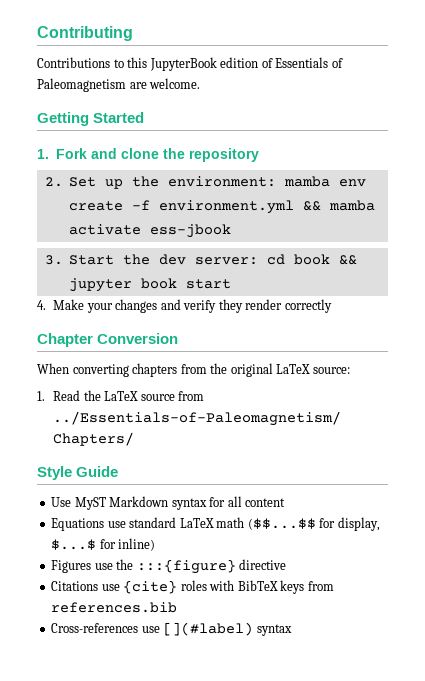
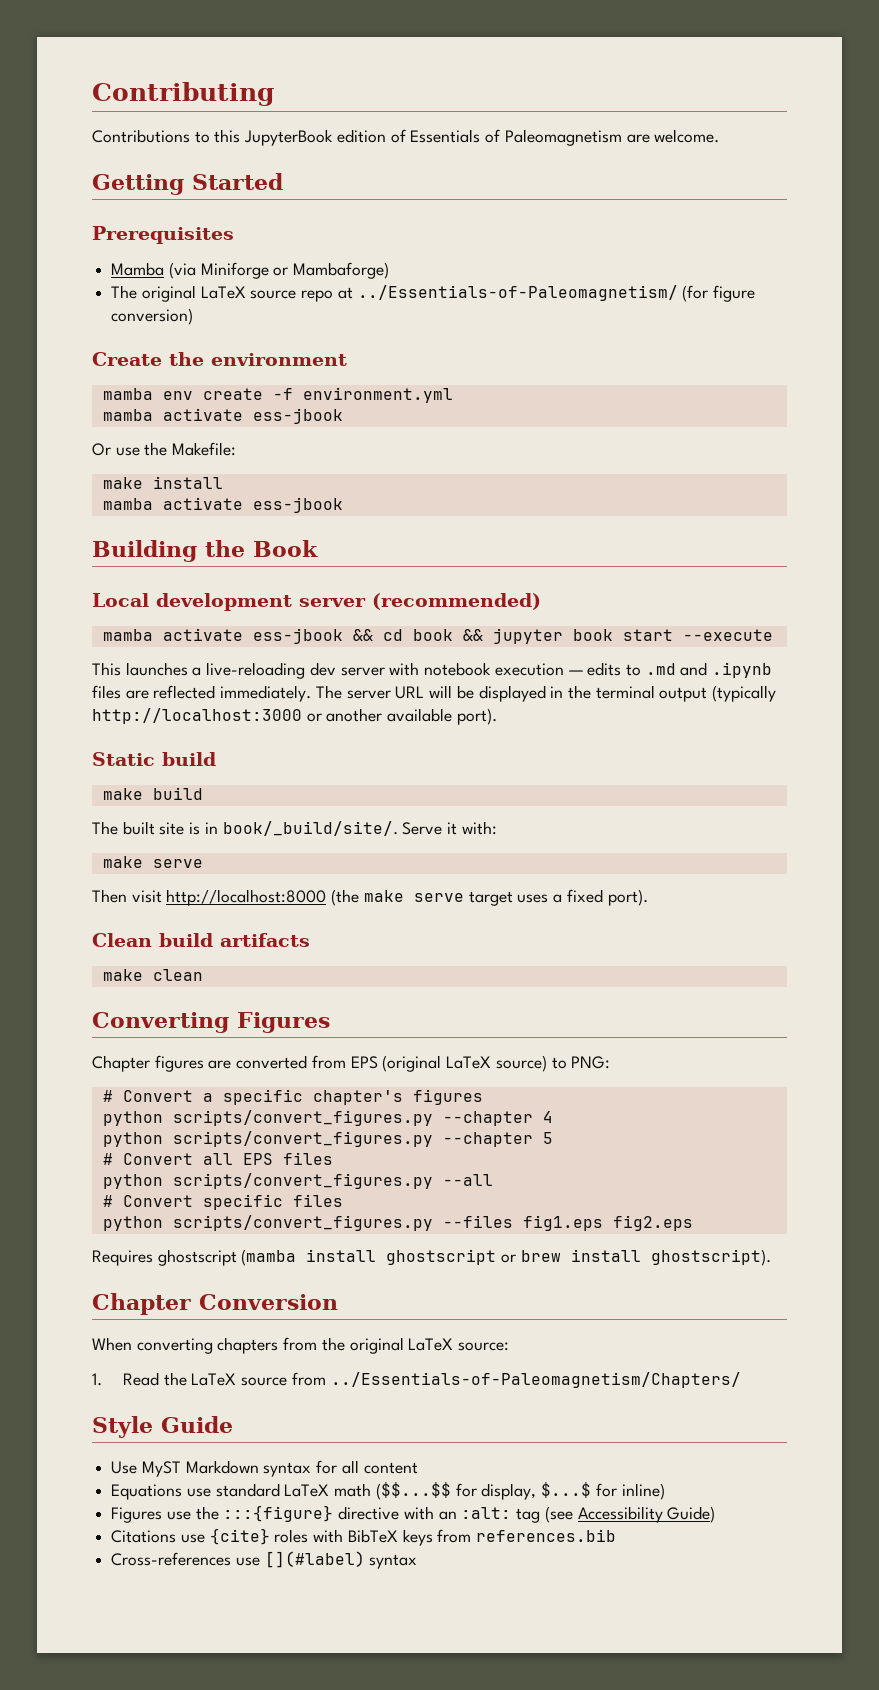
- 1. Fork and clone the repository
- 2. Set up the environment: mamba env create -f environment.yml && mamba activate ess-jbook
- 3. Start the dev server: cd book && jupyter book start
- 4. Make your changes and verify they render correctly
+ Prerequisites
+ Mamba (via Miniforge or Mambaforge)
+ The original LaTeX source repo at ../Essentials-of-Paleomagnetism/ (for figure conversion)
+ Create the environment
+ mamba env create -f environment.yml
+ mamba activate ess-jbook
+ Or use the Makefile:
+ make install
+ mamba activate ess-jbook
+ Building the Book
+ Local development server (recommended)
+ mamba activate ess-jbook && cd book && jupyter book start --execute
+ This launches a live-reloading dev server with notebook execution — edits to .md and .ipynb files are reflected immediately. The server URL will be displayed in the terminal output (typically http://localhost:3000 or another available port).
+ Static build
+ make build
+ The built site is in book/_build/site/. Serve it with:
+ make serve
+ Then visit http://localhost:8000 (the make serve target uses a fixed port).
+ Clean build artifacts
+ make clean
+ Converting Figures
+ Chapter figures are converted from EPS (original LaTeX source) to PNG:
+ # Convert a specific chapter's figures
+ python scripts/convert_figures.py --chapter 4
+ python scripts/convert_figures.py --chapter 5
+ # Convert all EPS files
+ python scripts/convert_figures.py --all
+ # Convert specific files
+ python scripts/convert_figures.py --files fig1.eps fig2.eps
+ Requires ghostscript (mamba install ghostscript or brew install ghostscript).
- Figures use the :::{figure} directive
+ Figures use the :::{figure} directive with an :alt: tag (see Accessibility Guide)

